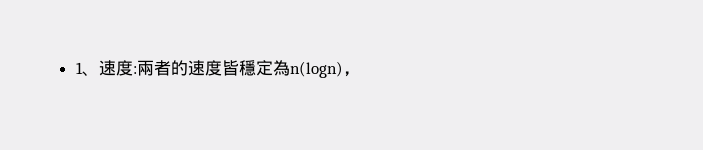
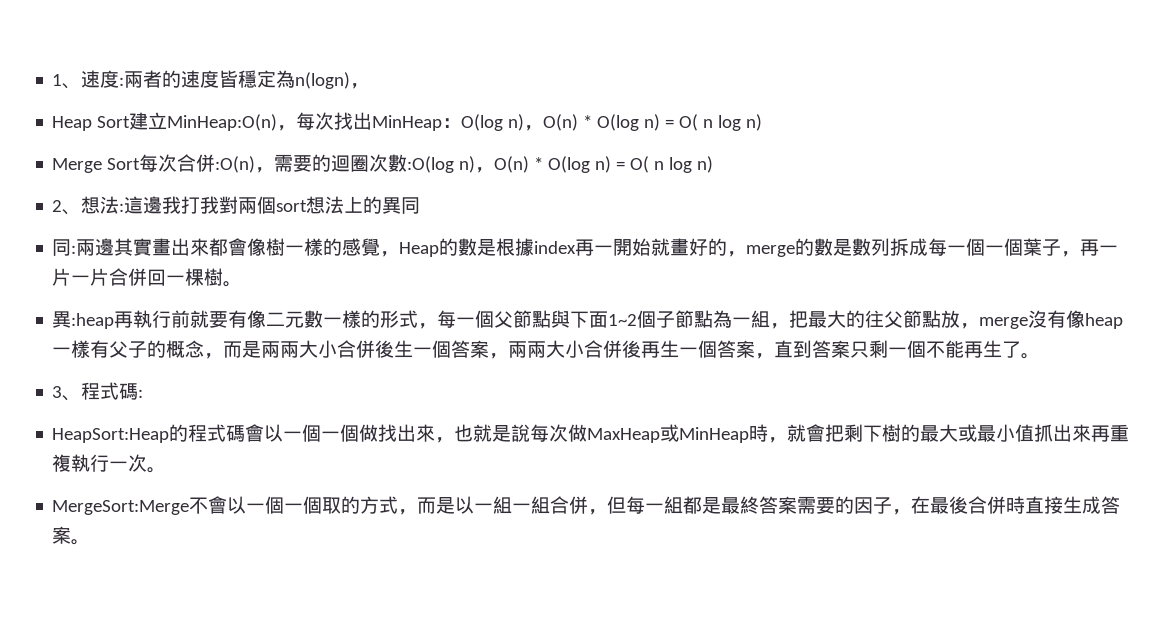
+ Heap Sort建立MinHeap:Ο(n)，每次找出MinHeap：Ο(log n)，Ο(n) * Ο(log n) = Ο( n log n)
+ Merge Sort每次合併:Ο(n)，需要的迴圈次數:Ο(log n)，Ο(n) * Ο(log n) = Ο( n log n)
+ 2、想法:這邊我打我對兩個sort想法上的異同
+ 同:兩邊其實畫出來都會像樹一樣的感覺，Heap的數是根據index再一開始就畫好的，merge的數是數列拆成每一個一個葉子，再一片一片合併回一棵樹。
+ 異:heap再執行前就要有像二元數一樣的形式，每一個父節點與下面1~2個子節點為一組，把最大的往父節點放，merge沒有像heap一樣有父子的概念，而是兩兩大小合併後生一個答案，兩兩大小合併後再生一個答案，直到答案只剩一個不能再生了。
+ 3、程式碼:
+ HeapSort:Heap的程式碼會以一個一個做找出來，也就是說每次做MaxHeap或MinHeap時，就會把剩下樹的最大或最小值抓出來再重複執行一次。
+ MergeSort:Merge不會以一個一個取的方式，而是以一組一組合併，但每一組都是最終答案需要的因子，在最後合併時直接生成答案。

